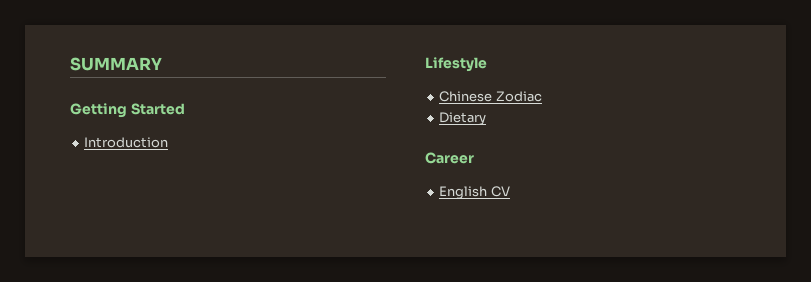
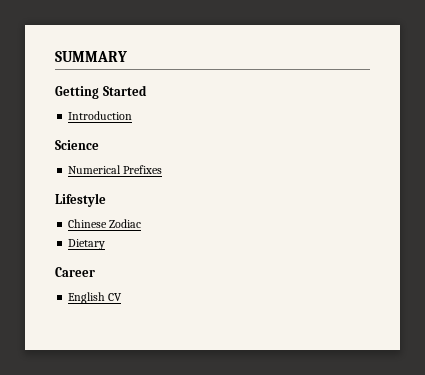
+ Science
+ Numerical Prefixes

